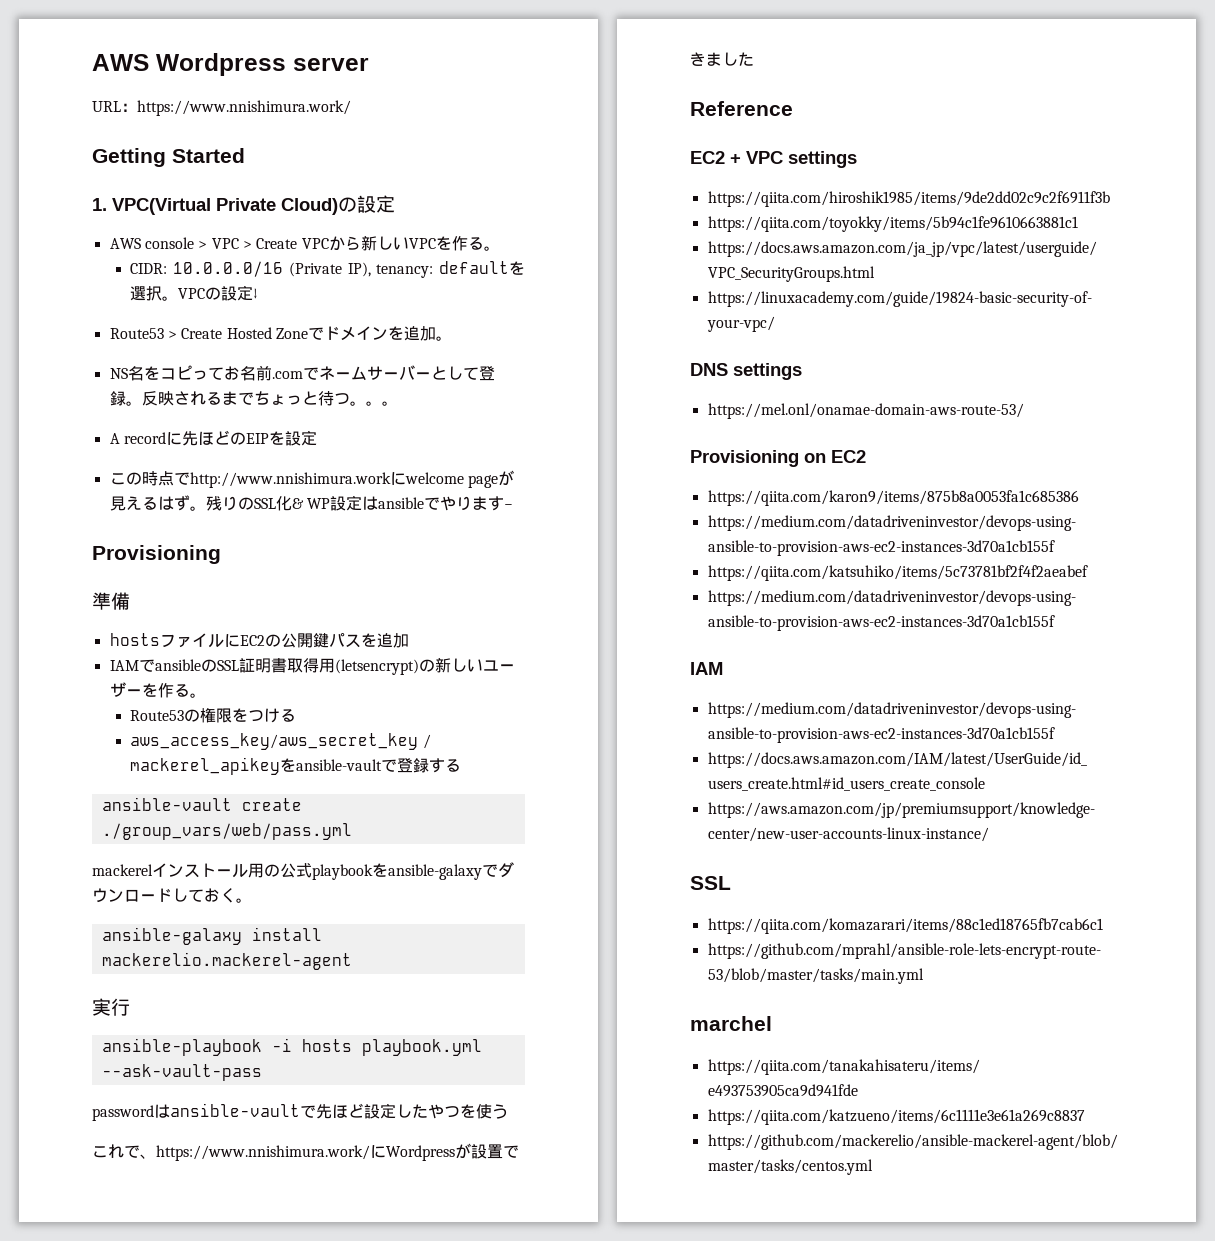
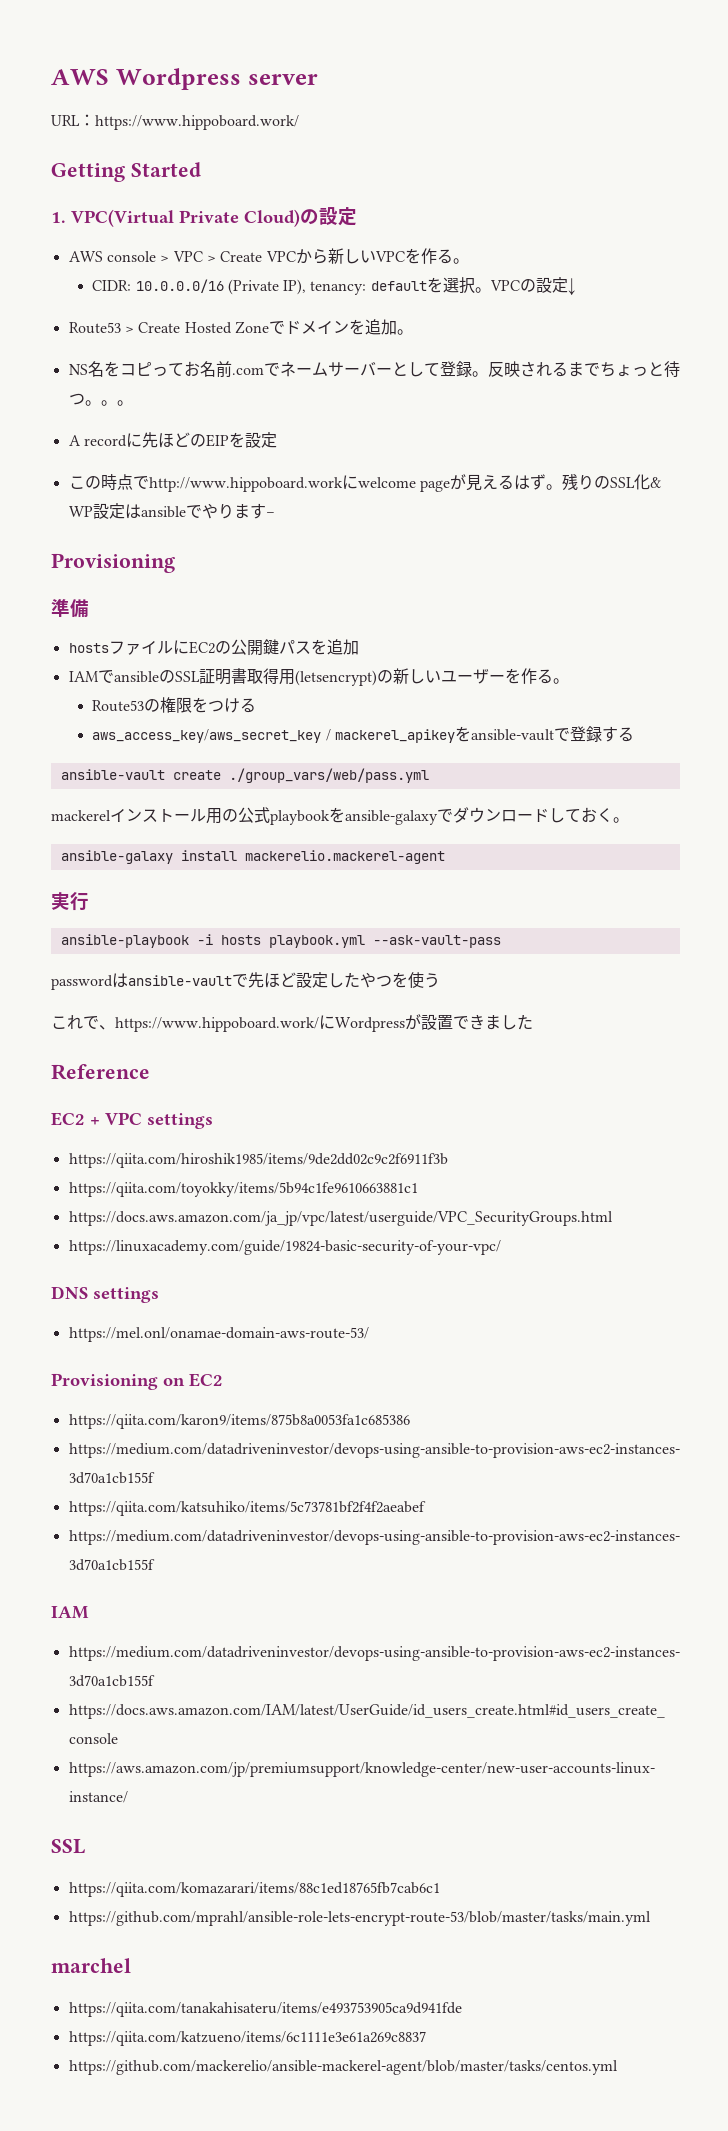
- URL：https://www.nnishimura.work/
+ URL：https://www.hippoboard.work/
- この時点でhttp://www.nnishimura.workにwelcome pageが見えるはず。
+ この時点でhttp://www.hippoboard.workにwelcome pageが見えるはず。
- これで、https://www.nnishimura.work/にWordpressが設置できました
+ これで、https://www.hippoboard.work/にWordpressが設置できました

